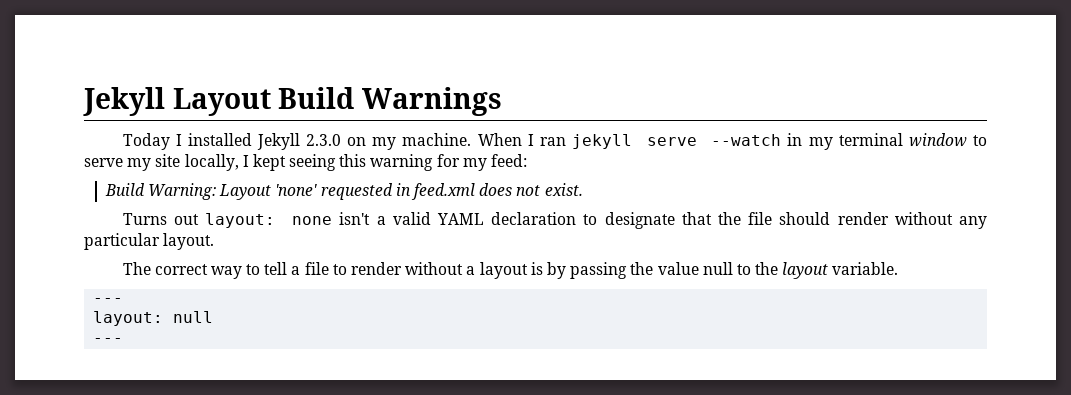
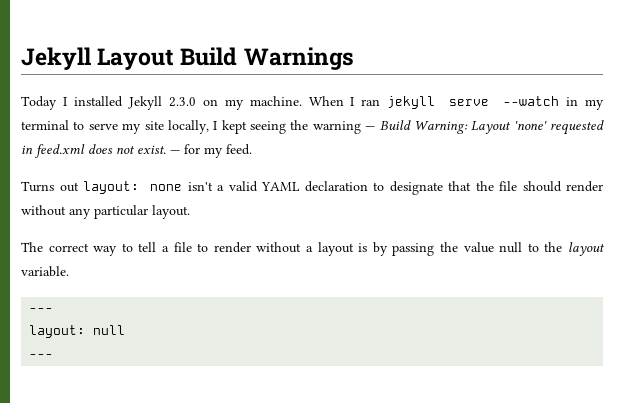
- When I ran jekyll serve --watch in my terminal window to serve my site locally, I kept seeing this warning for my feed:
- Build Warning: Layout 'none' requested in feed.xml does not exist.
+ When I ran jekyll serve --watch in my terminal to serve my site locally, I kept seeing the warning — Build Warning: Layout 'none' requested in feed.xml does not exist. — for my feed.

